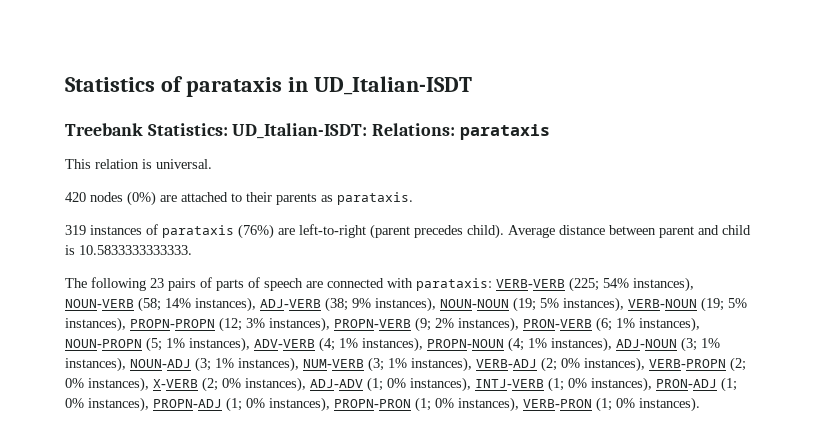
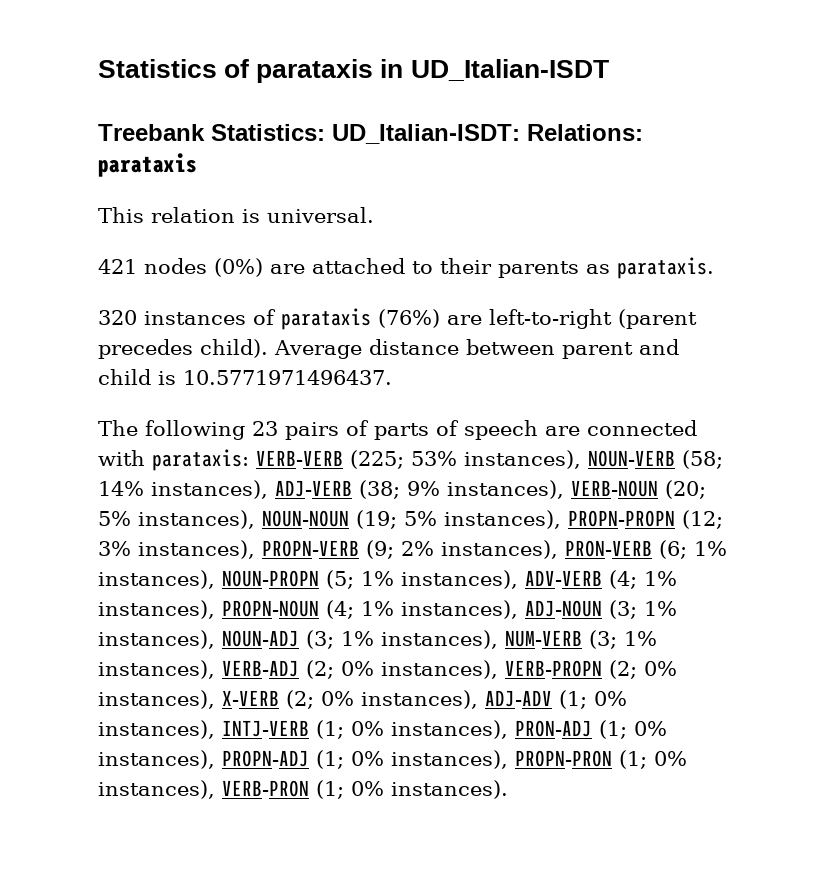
- 420 nodes (0%) are attached to their parents as parataxis.
+ 421 nodes (0%) are attached to their parents as parataxis.
- 319 instances of parataxis (76%) are left-to-right (parent precedes child).
+ 320 instances of parataxis (76%) are left-to-right (parent precedes child).
- Average distance between parent and child is 10.5833333333333.
+ Average distance between parent and child is 10.5771971496437.
- 54% instances), NOUN-VERB (58;
+ 53% instances), NOUN-VERB (58;
- 9% instances), NOUN-NOUN (19; 5% instances), VERB-NOUN (19;
+ 9% instances), VERB-NOUN (20; 5% instances), NOUN-NOUN (19;

